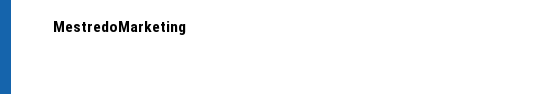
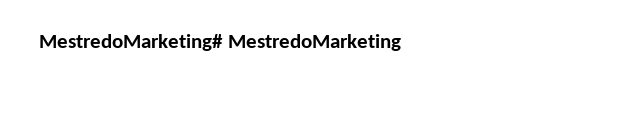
- MestredoMarketing
+ MestredoMarketing# MestredoMarketing

